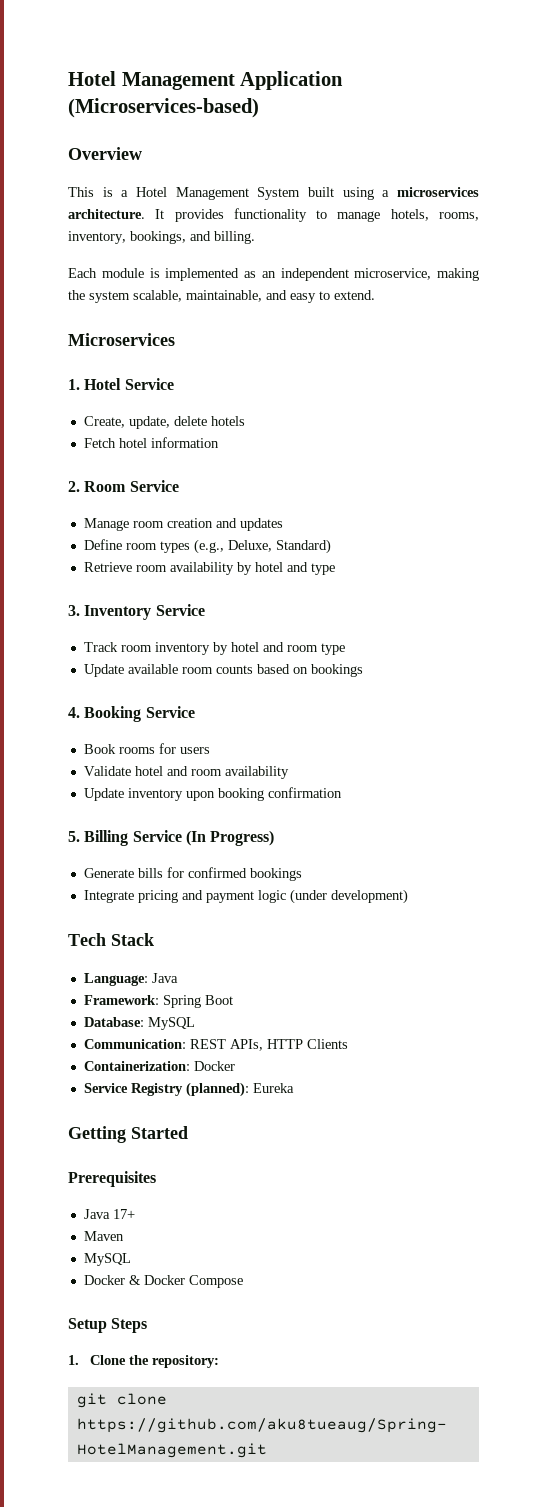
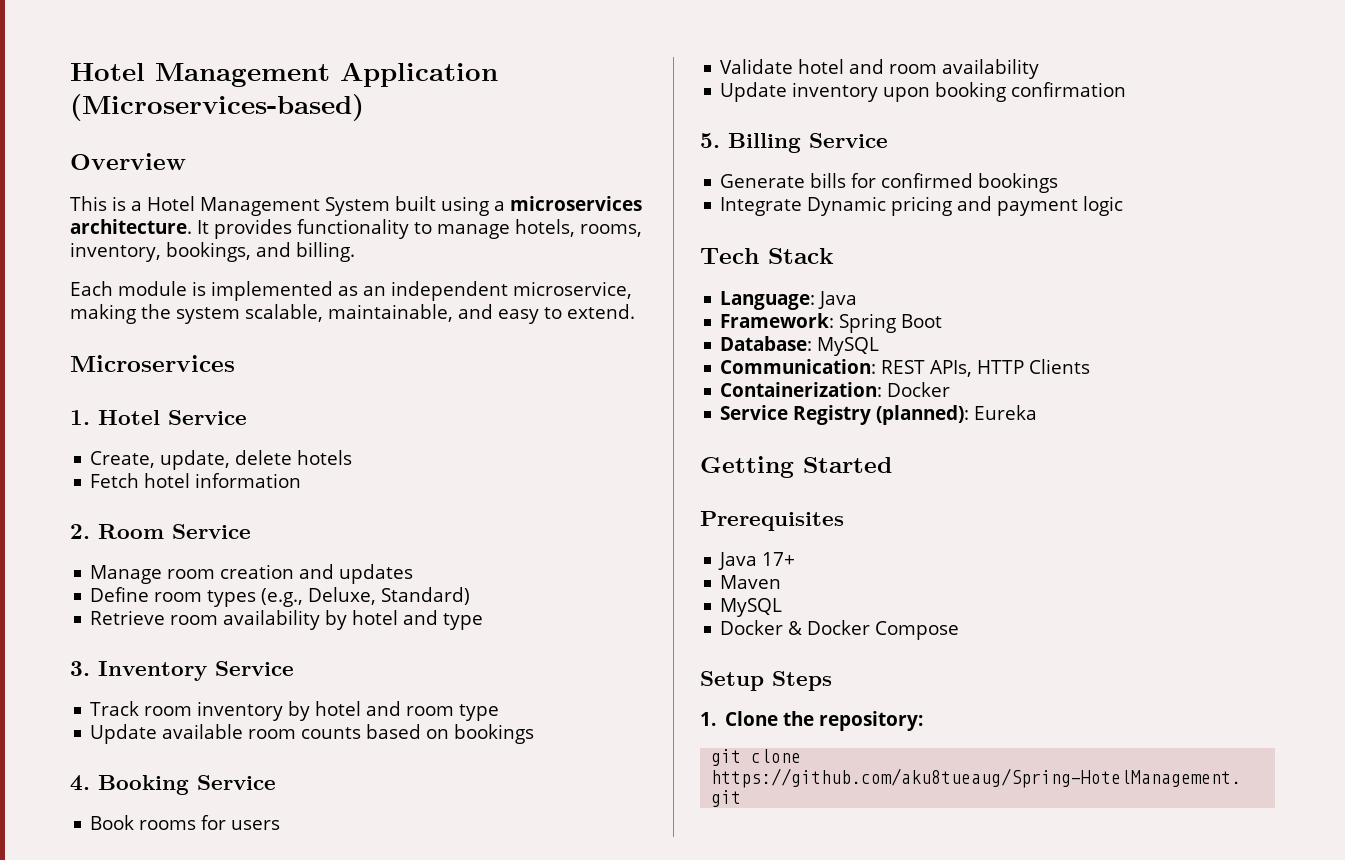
- 5. Billing Service (In Progress)
+ 5. Billing Service
- Integrate pricing and payment logic (under development)
+ Integrate Dynamic pricing and payment logic

